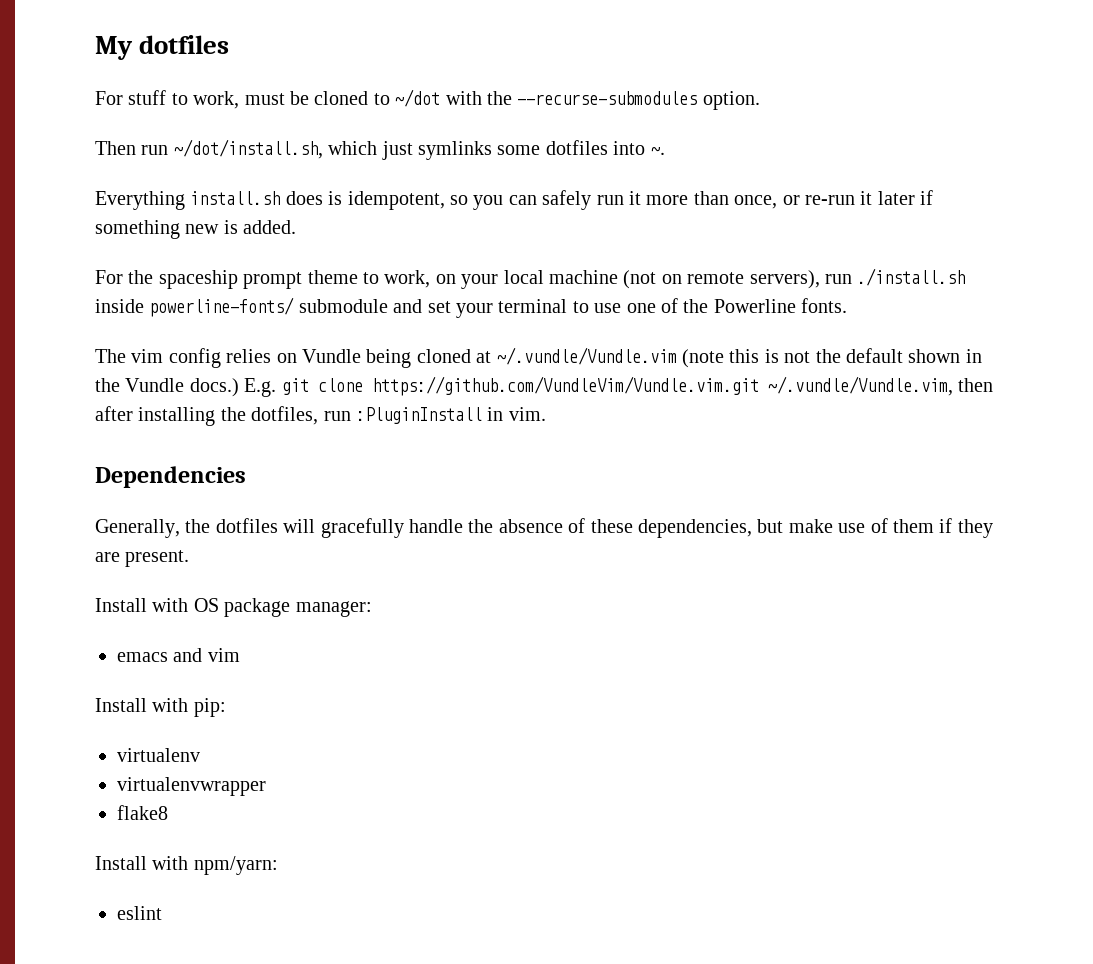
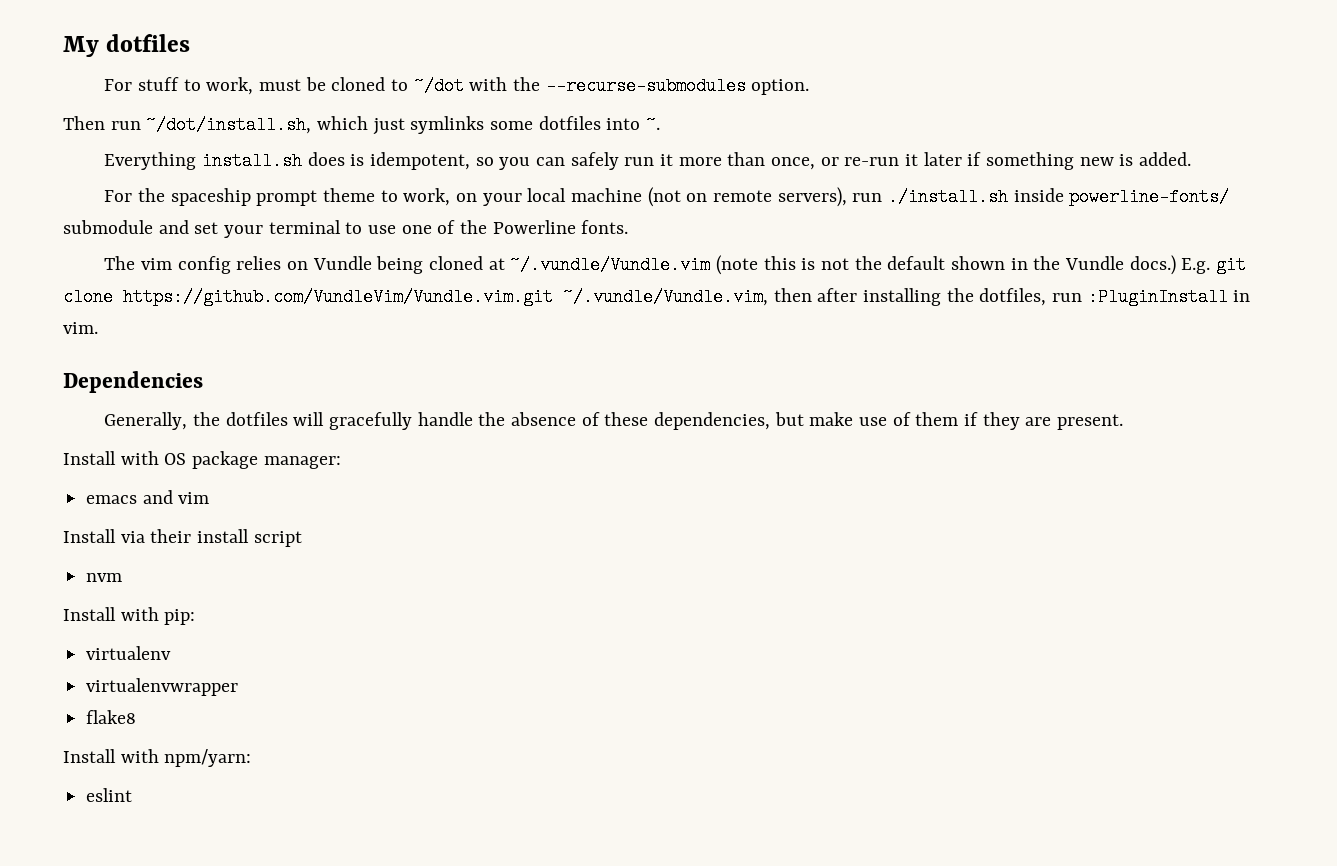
+ Install via their install script
+ nvm

